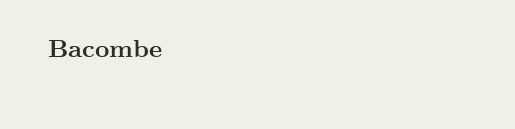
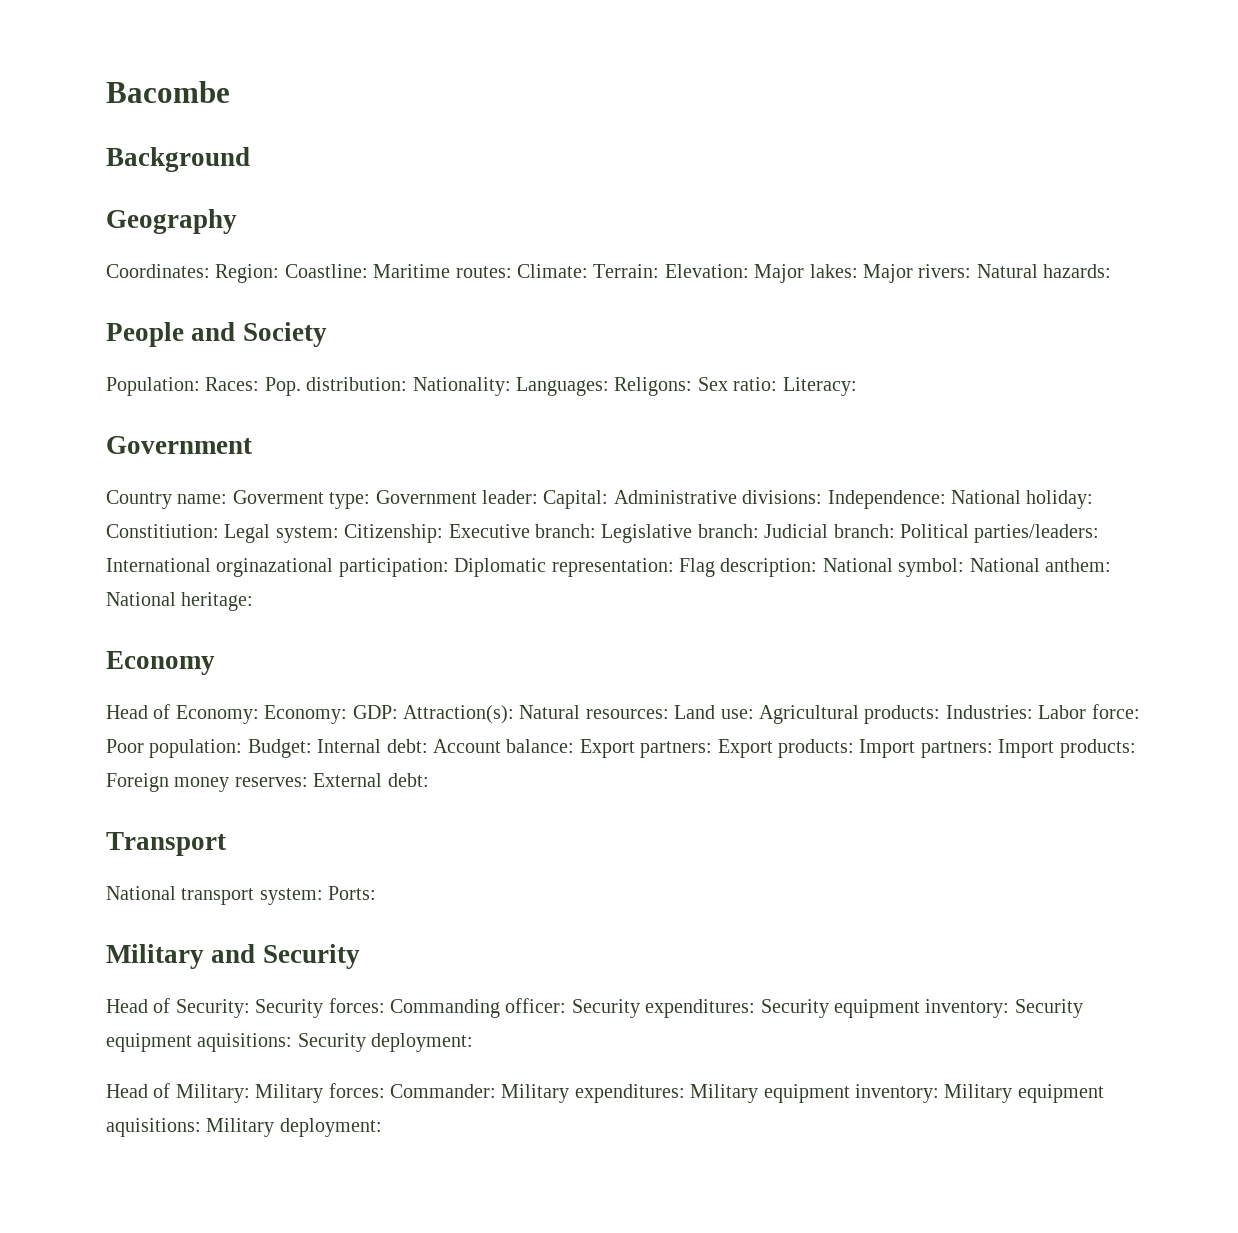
+ Background
+ Geography
+ Coordinates: Region: Coastline: Maritime routes: Climate: Terrain: Elevation: Major lakes: Major rivers: Natural hazards:
+ People and Society
+ Population: Races: Pop. distribution: Nationality: Languages: Religons: Sex ratio: Literacy:
+ Government
+ Country name: Goverment type: Government leader: Capital: Administrative divisions: Independence: National holiday: Constitiution: Legal system: Citizenship: Executive branch: Legislative branch: Judicial branch: Political parties/leaders: International orginazational participation: Diplomatic representation: Flag description: National symbol: National anthem: National heritage:
+ Economy
+ Head of Economy: Economy: GDP: Attraction(s): Natural resources: Land use: Agricultural products: Industries: Labor force: Poor population: Budget: Internal debt: Account balance: Export partners: Export products: Import partners: Import products: Foreign money reserves: External debt:
+ Transport
+ National transport system: Ports:
+ Military and Security
+ Head of Security: Security forces: Commanding officer: Security expenditures: Security equipment inventory: Security equipment aquisitions: Security deployment:
+ Head of Military: Military forces: Commander: Military expenditures: Military equipment inventory: Military equipment aquisitions: Military deployment:

